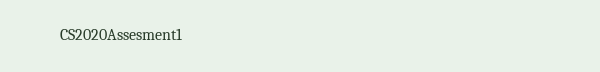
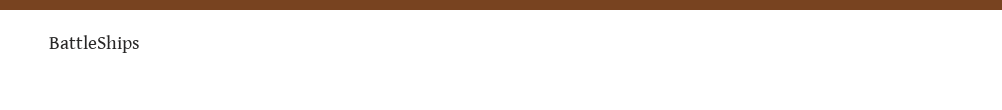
- CS2020Assesment1
+ BattleShips

